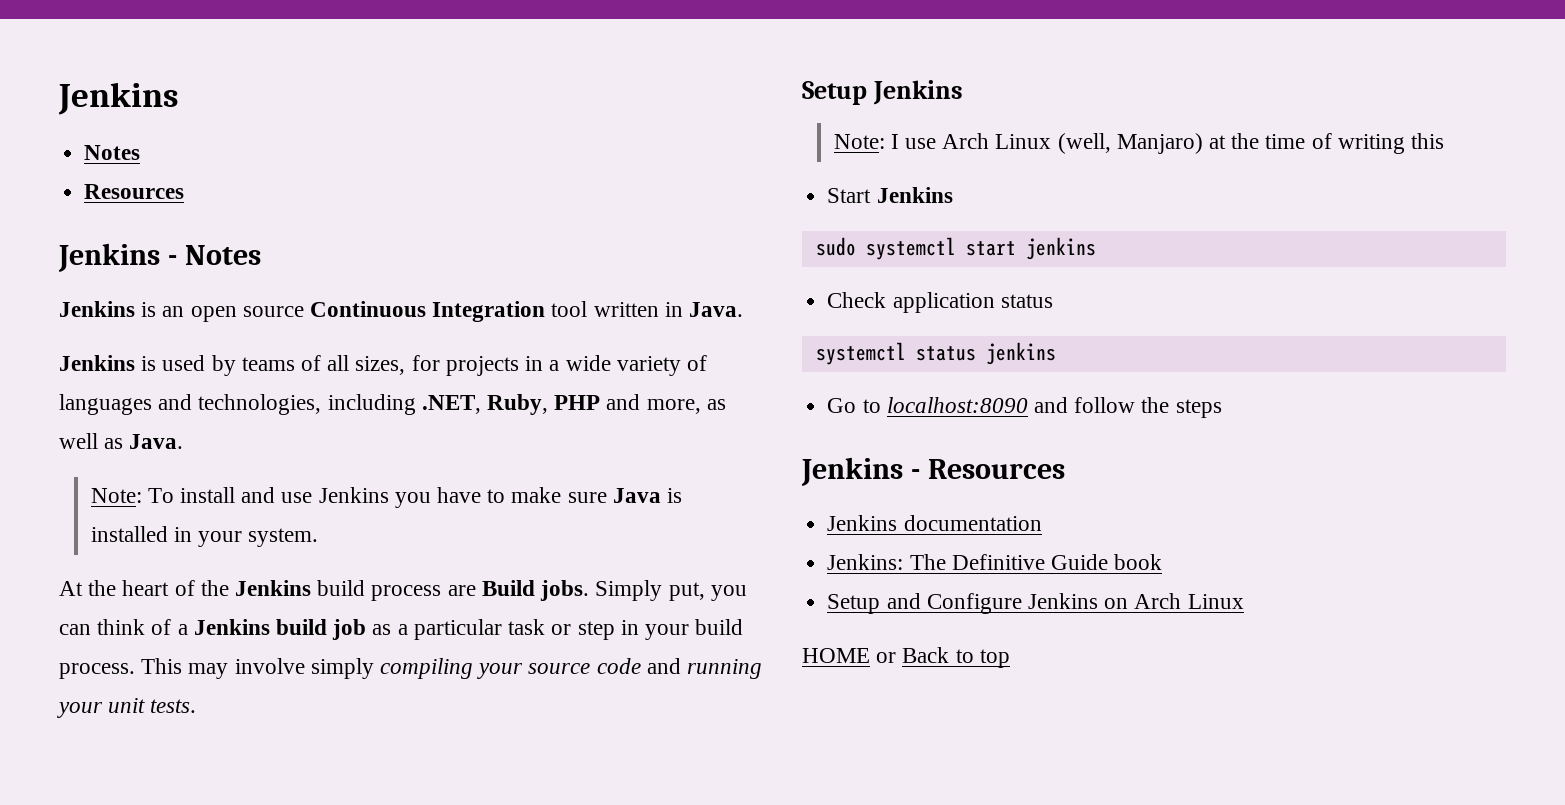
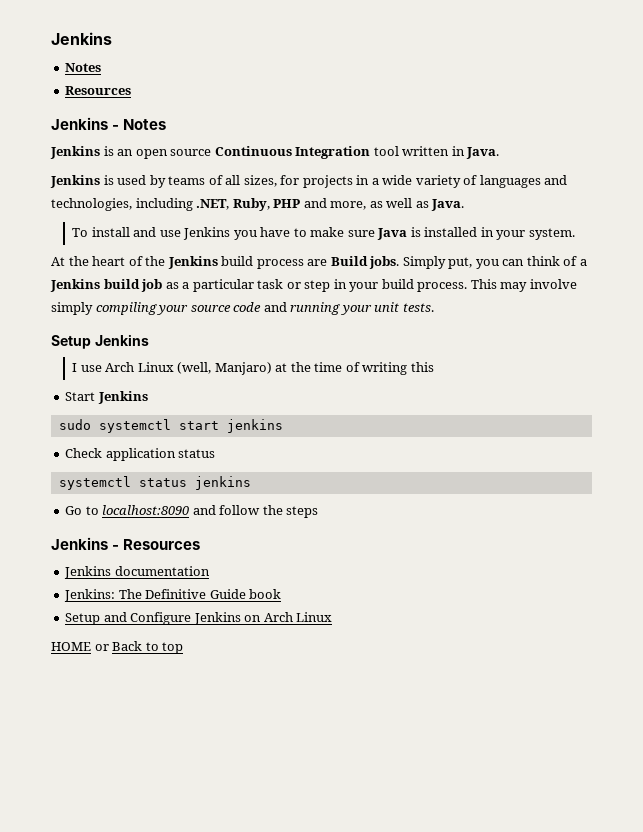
- Note: To install and use Jenkins you have to make sure Java is installed in your system.
+ To install and use Jenkins you have to make sure Java is installed in your system.
- Note: I use Arch Linux (well, Manjaro) at the time of writing this
+ I use Arch Linux (well, Manjaro) at the time of writing this

